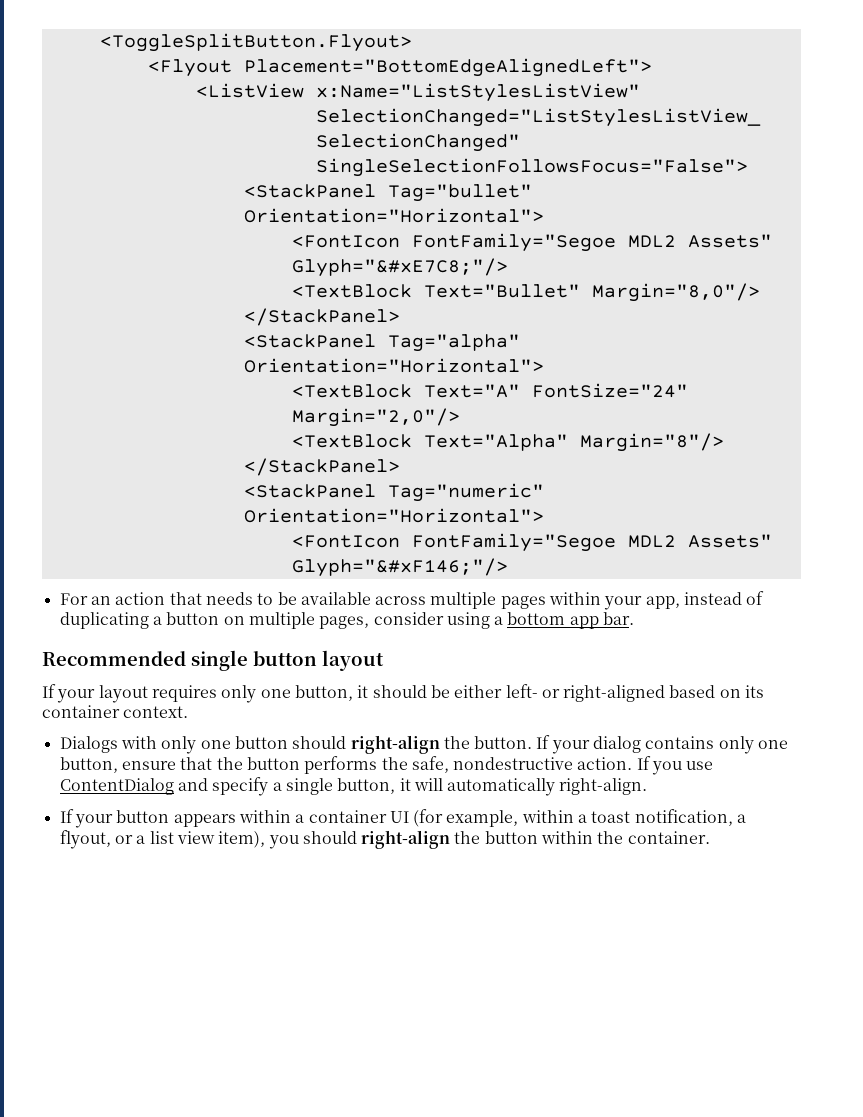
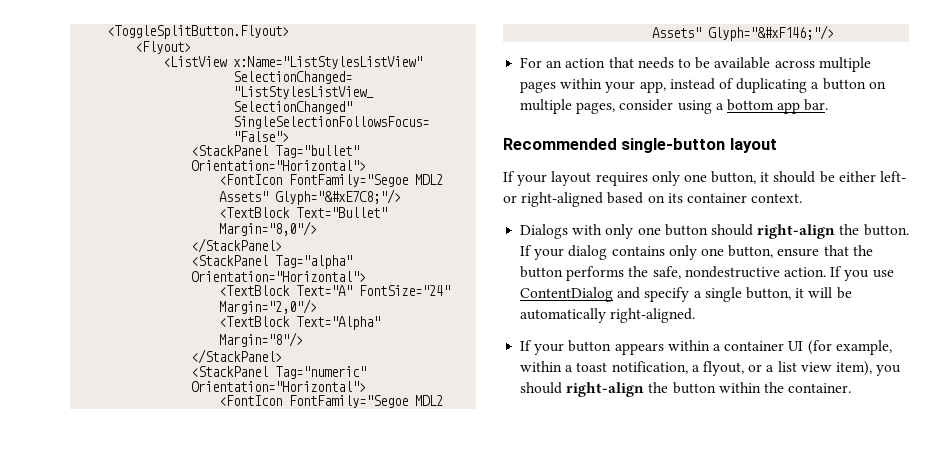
- <Flyout Placement="BottomEdgeAlignedLeft">
+ <Flyout>
- Recommended single button layout
+ Recommended single-button layout
- If you use ContentDialog and specify a single button, it will automatically right-align.
+ If you use ContentDialog and specify a single button, it will be automatically right-aligned.

